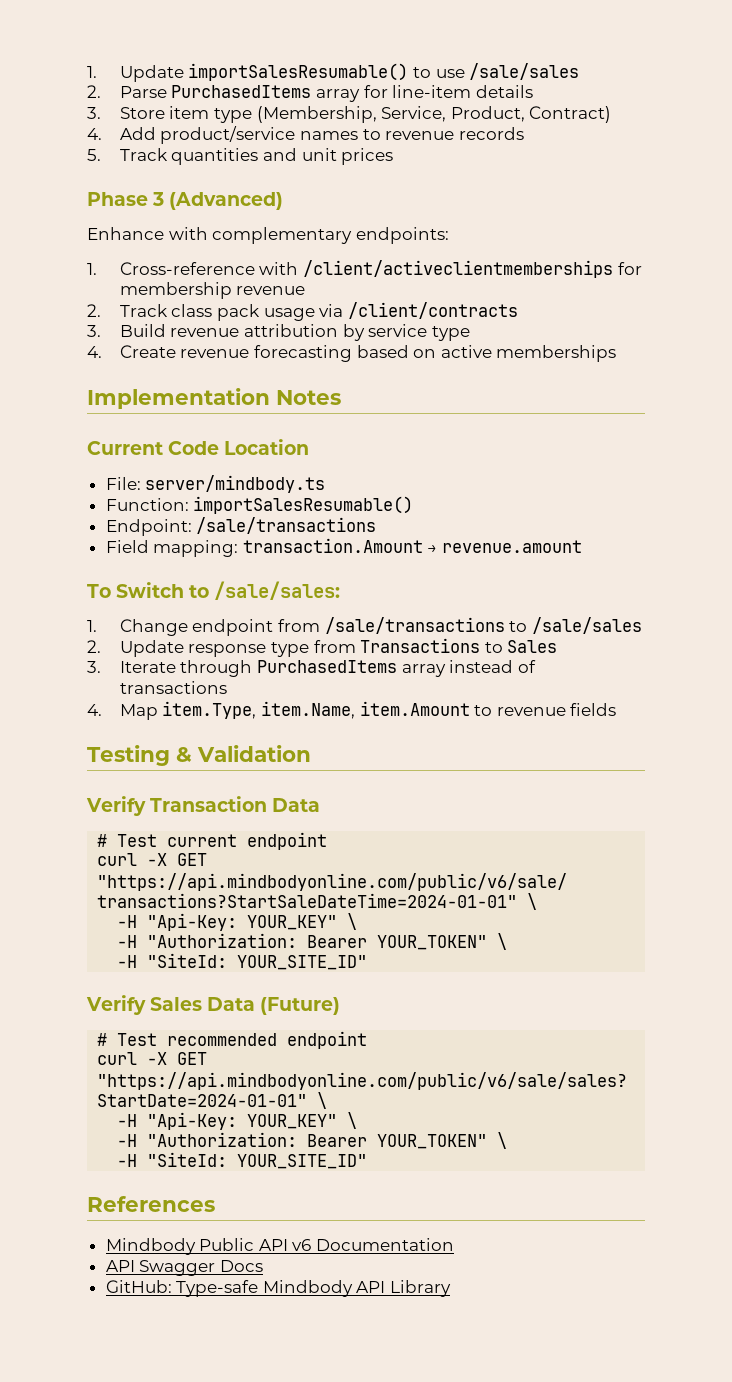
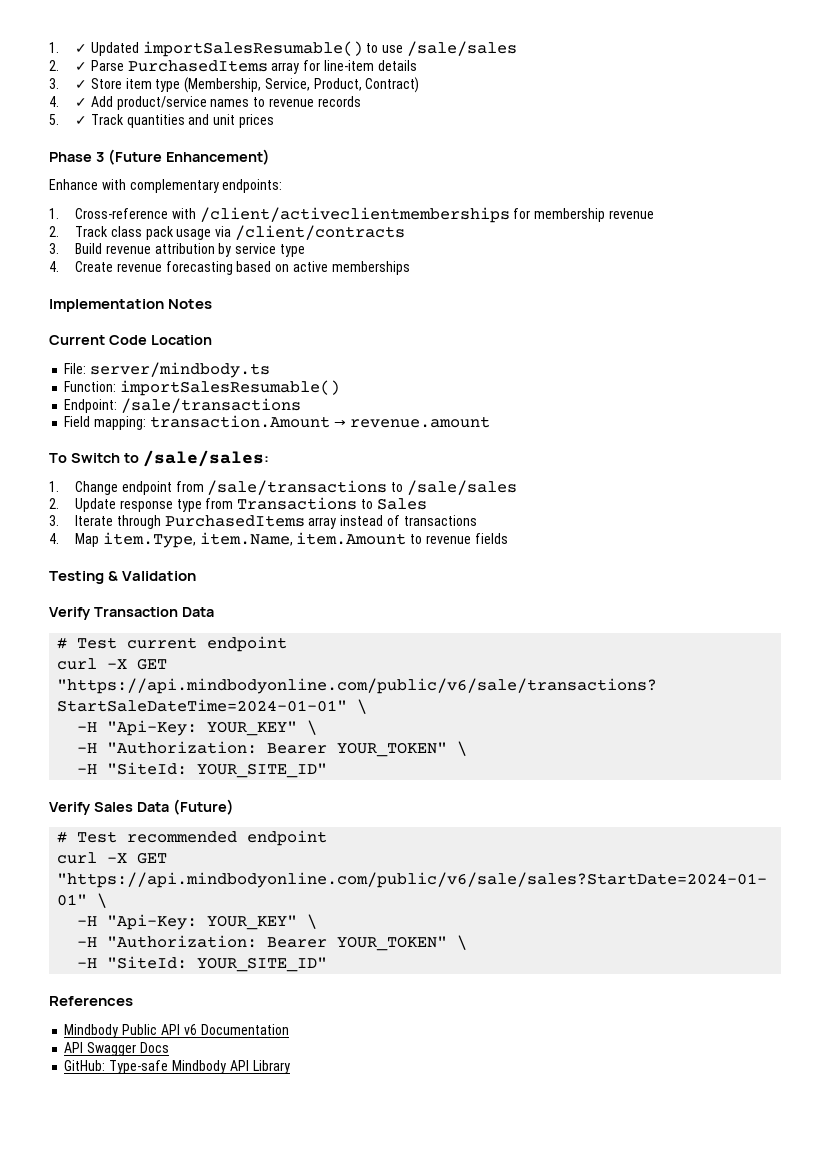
- 1. Update importSalesResumable() to use /sale/sales
+ 1. ✓ Updated importSalesResumable() to use /sale/sales
- 2. Parse PurchasedItems array for line-item details
+ 2. ✓ Parse PurchasedItems array for line-item details
- 3. Store item type (Membership, Service, Product, Contract)
+ 3. ✓ Store item type (Membership, Service, Product, Contract)
- 4. Add product/service names to revenue records
+ 4. ✓ Add product/service names to revenue records
- 5. Track quantities and unit prices
+ 5. ✓ Track quantities and unit prices
- Phase 3 (Advanced)
+ Phase 3 (Future Enhancement)

